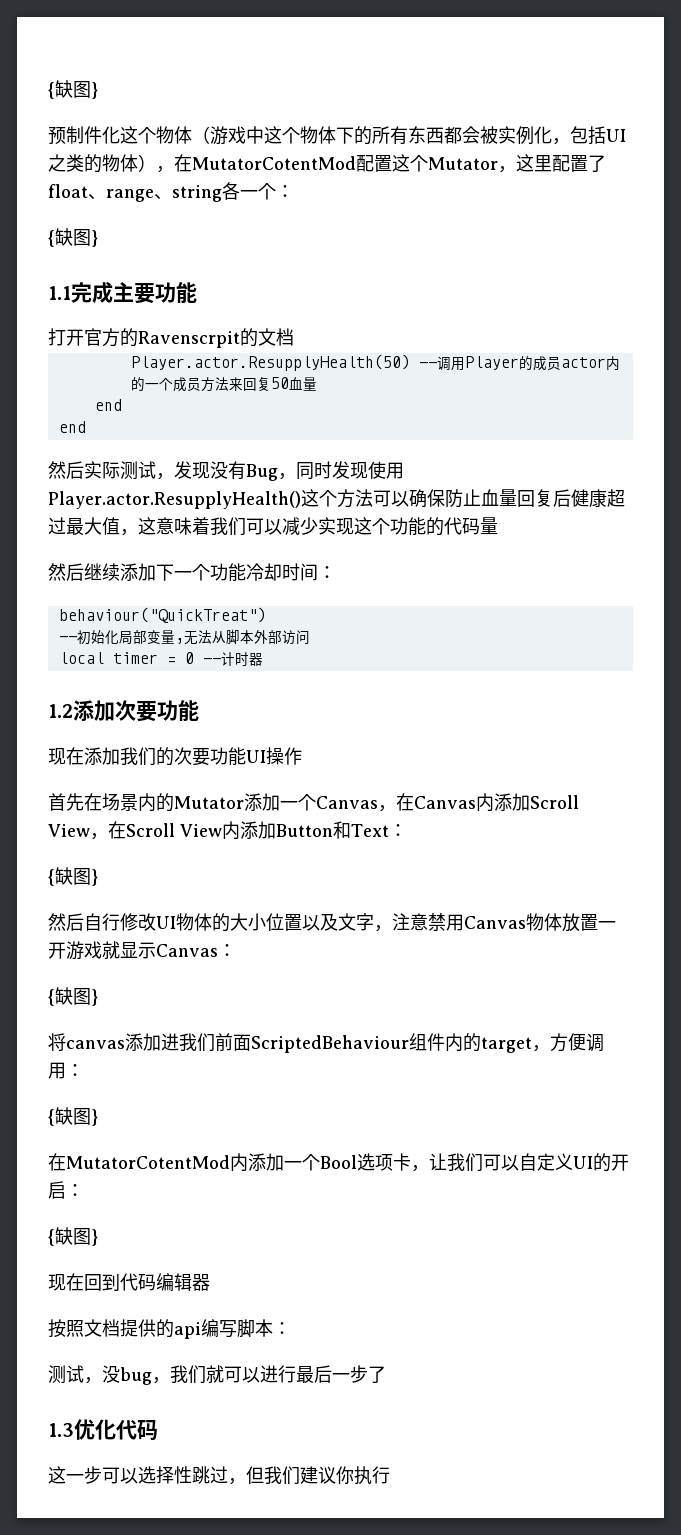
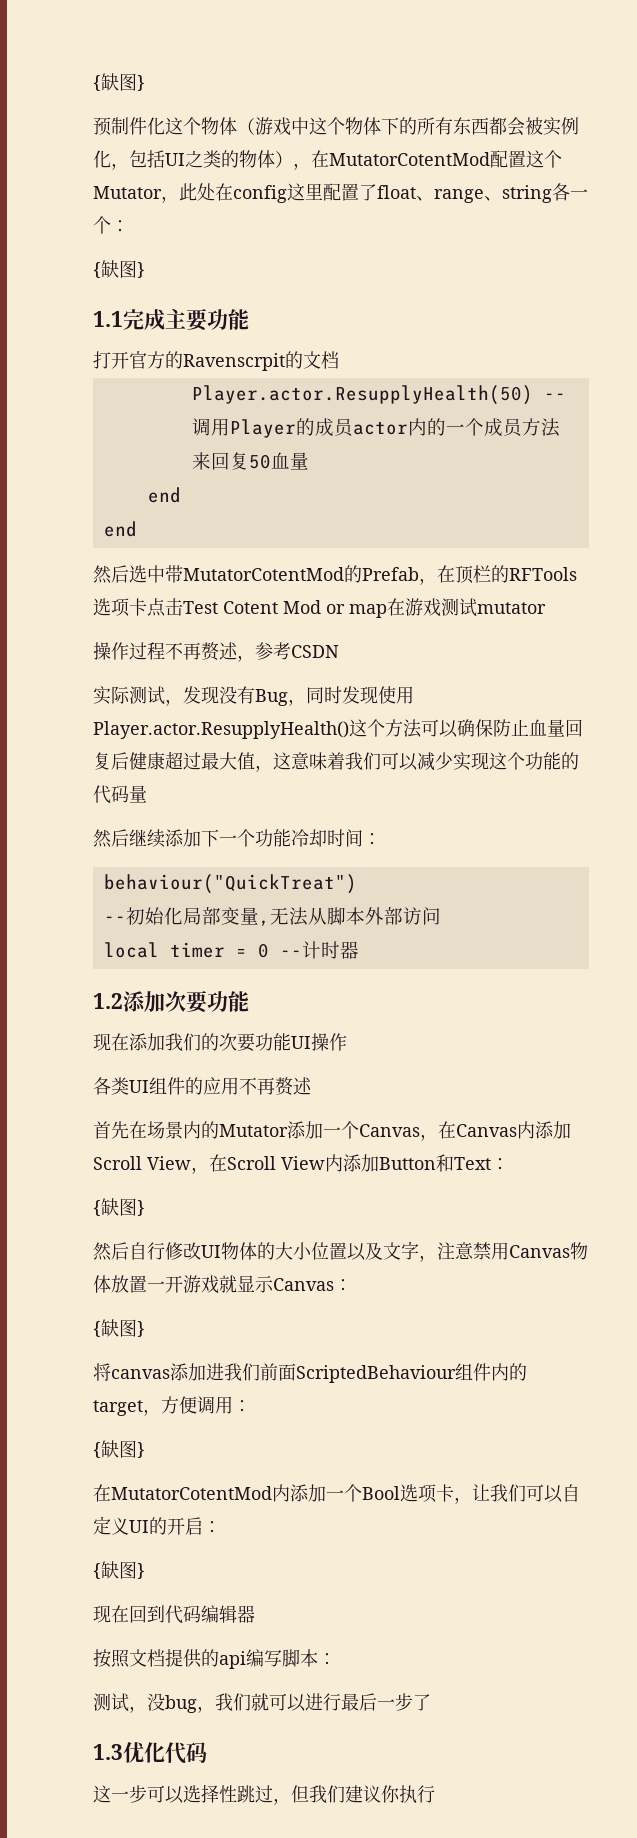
- 预制件化这个物体（游戏中这个物体下的所有东西都会被实例化，包括UI之类的物体），在MutatorCotentMod配置这个Mutator，这里配置了float、range、string各一个：
+ 预制件化这个物体（游戏中这个物体下的所有东西都会被实例化，包括UI之类的物体），在MutatorCotentMod配置这个Mutator，此处在config这里配置了float、range、string各一个：
- 然后实际测试，发现没有Bug，同时发现使用Player.actor.ResupplyHealth()这个方法可以确保防止血量回复后健康超过最大值，这意味着我们可以减少实现这个功能的代码量
+ 然后选中带MutatorCotentMod的Prefab，在顶栏的RFTools选项卡点击Test Cotent Mod or map在游戏测试mutator
+ 操作过程不再赘述，参考CSDN
+ 实际测试，发现没有Bug，同时发现使用Player.actor.ResupplyHealth()这个方法可以确保防止血量回复后健康超过最大值，这意味着我们可以减少实现这个功能的代码量
+ 各类UI组件的应用不再赘述

